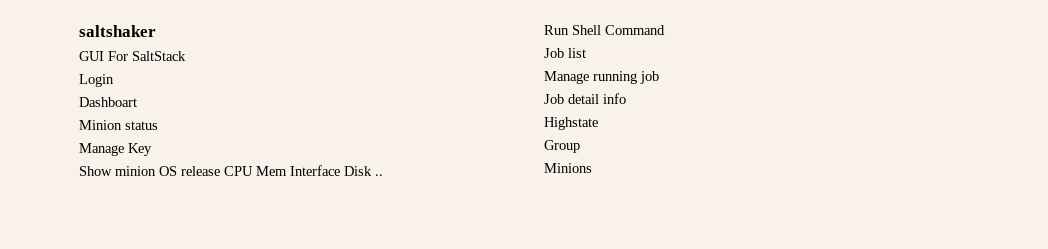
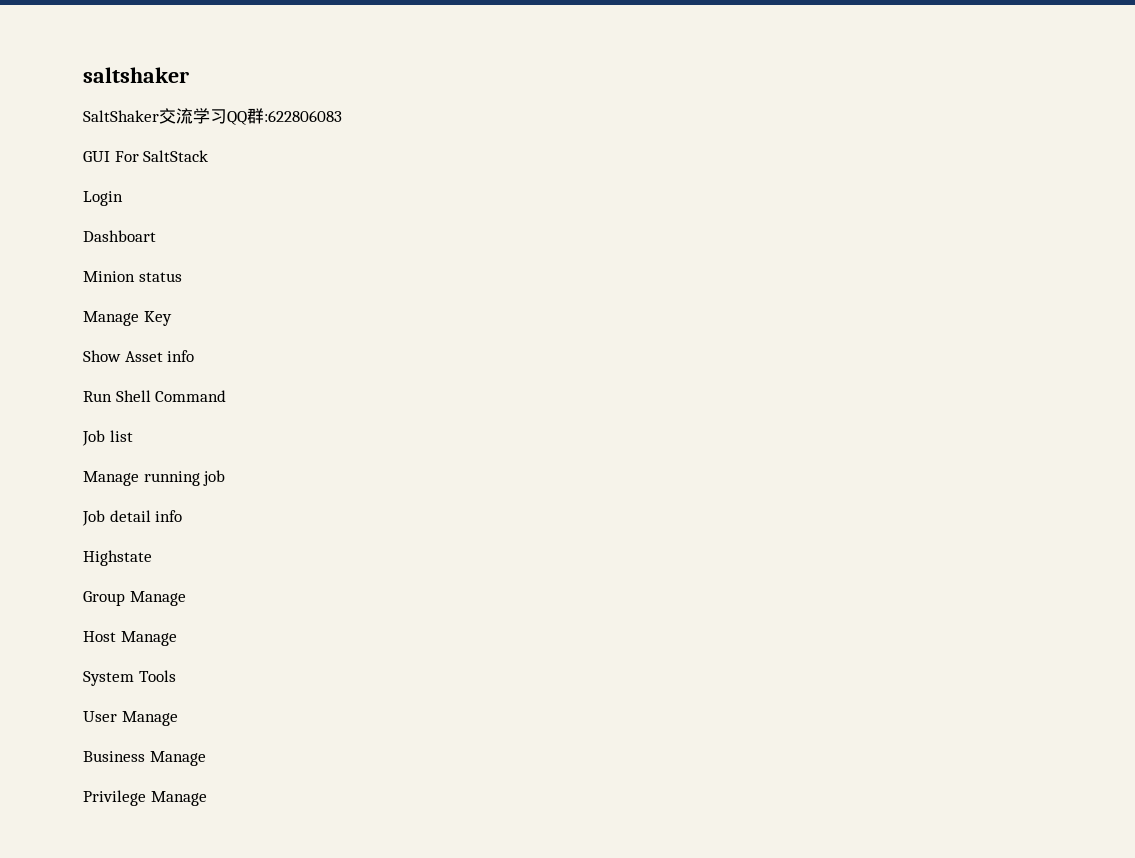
+ SaltShaker交流学习QQ群:622806083
- Show minion OS release CPU Mem Interface Disk ..
+ Show Asset info
- Group
- Minions
+ Group Manage
+ Host Manage
+ System Tools
+ User Manage
+ Business Manage
+ Privilege Manage

